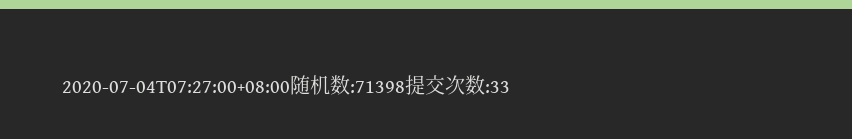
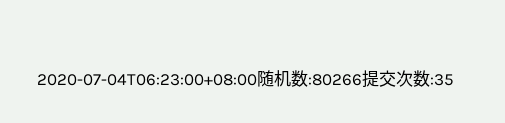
- 2020-07-04T07:27:00+08:00随机数:71398提交次数:33
+ 2020-07-04T06:23:00+08:00随机数:80266提交次数:35

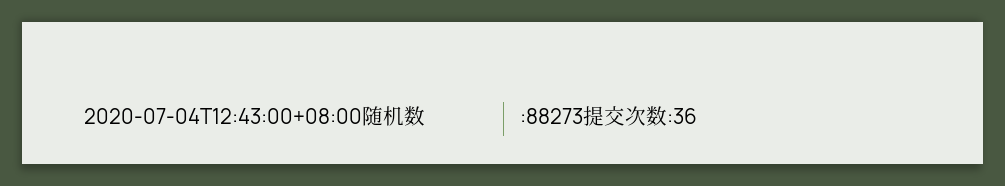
- 2020-07-04T06:23:00+08:00随机数:80266提交次数:35
+ 2020-07-04T12:43:00+08:00随机数:88273提交次数:36

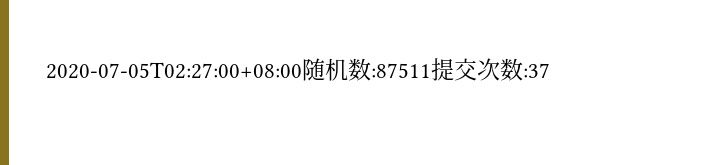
- 2020-07-04T12:43:00+08:00随机数:88273提交次数:36
+ 2020-07-05T02:27:00+08:00随机数:87511提交次数:37

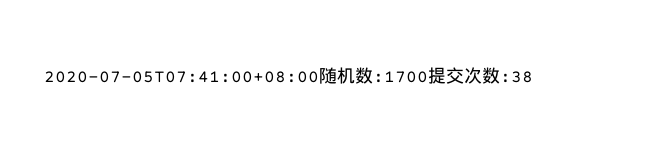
- 2020-07-05T02:27:00+08:00随机数:87511提交次数:37
+ 2020-07-05T07:41:00+08:00随机数:1700提交次数:38

